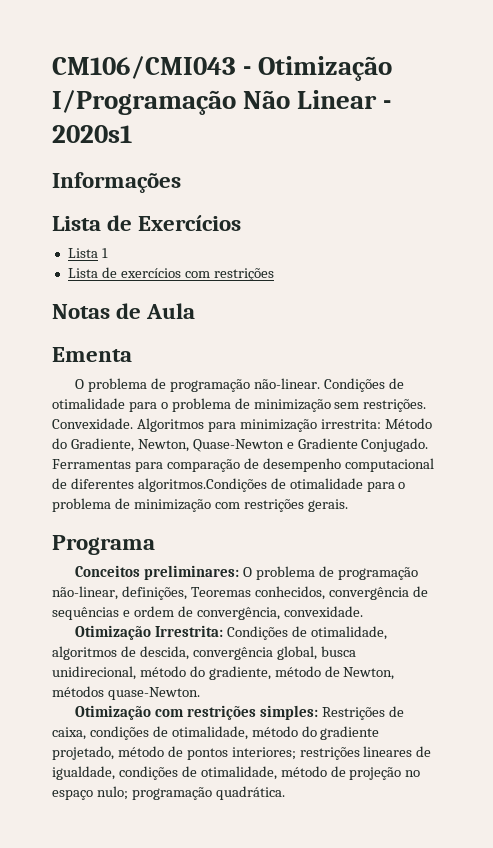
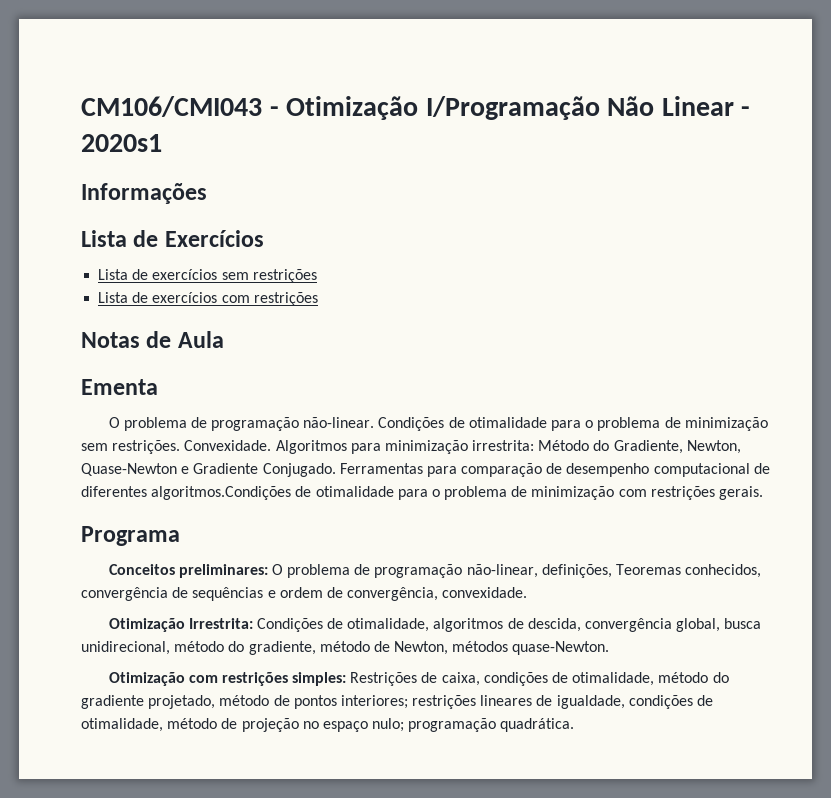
- Lista 1
+ Lista de exercícios sem restrições

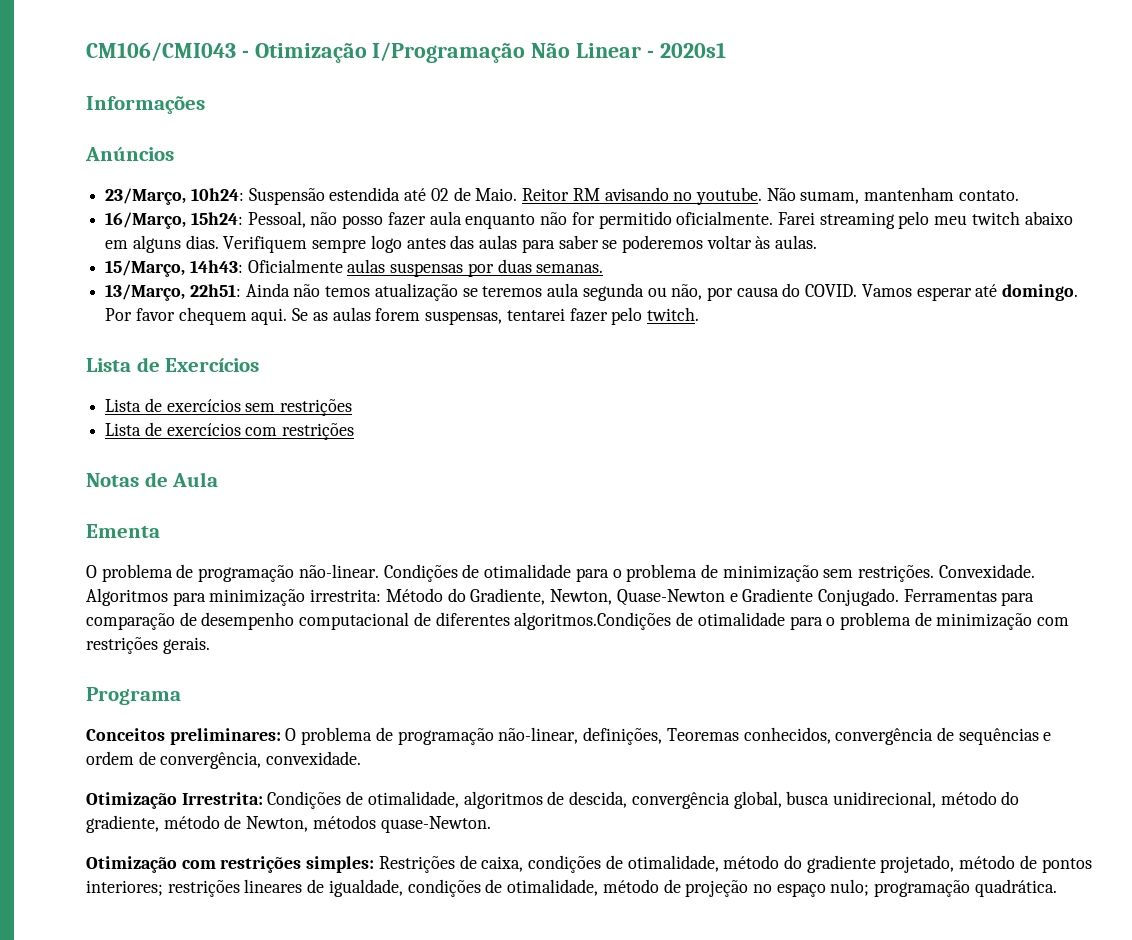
+ Anúncios
+ 23/Março, 10h24: Suspensão estendida até 02 de Maio. Reitor RM avisando no youtube. Não sumam, mantenham contato.
+ 16/Março, 15h24: Pessoal, não posso fazer aula enquanto não for permitido oficialmente. Farei streaming pelo meu twitch abaixo em alguns dias. Verifiquem sempre logo antes das aulas para saber se poderemos voltar às aulas.
+ 15/Março, 14h43: Oficialmente aulas suspensas por duas semanas.
+ 13/Março, 22h51: Ainda não temos atualização se teremos aula segunda ou não, por causa do COVID. Vamos esperar até domingo. Por favor chequem aqui. Se as aulas forem suspensas, tentarei fazer pelo twitch.

